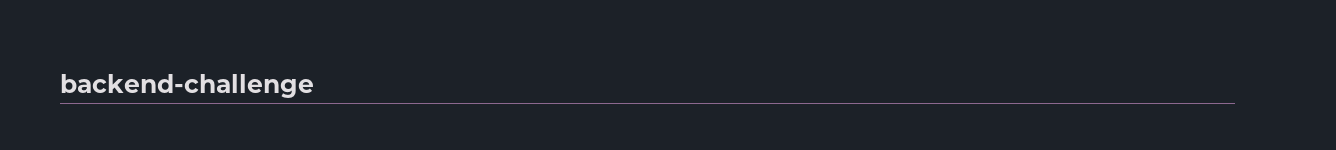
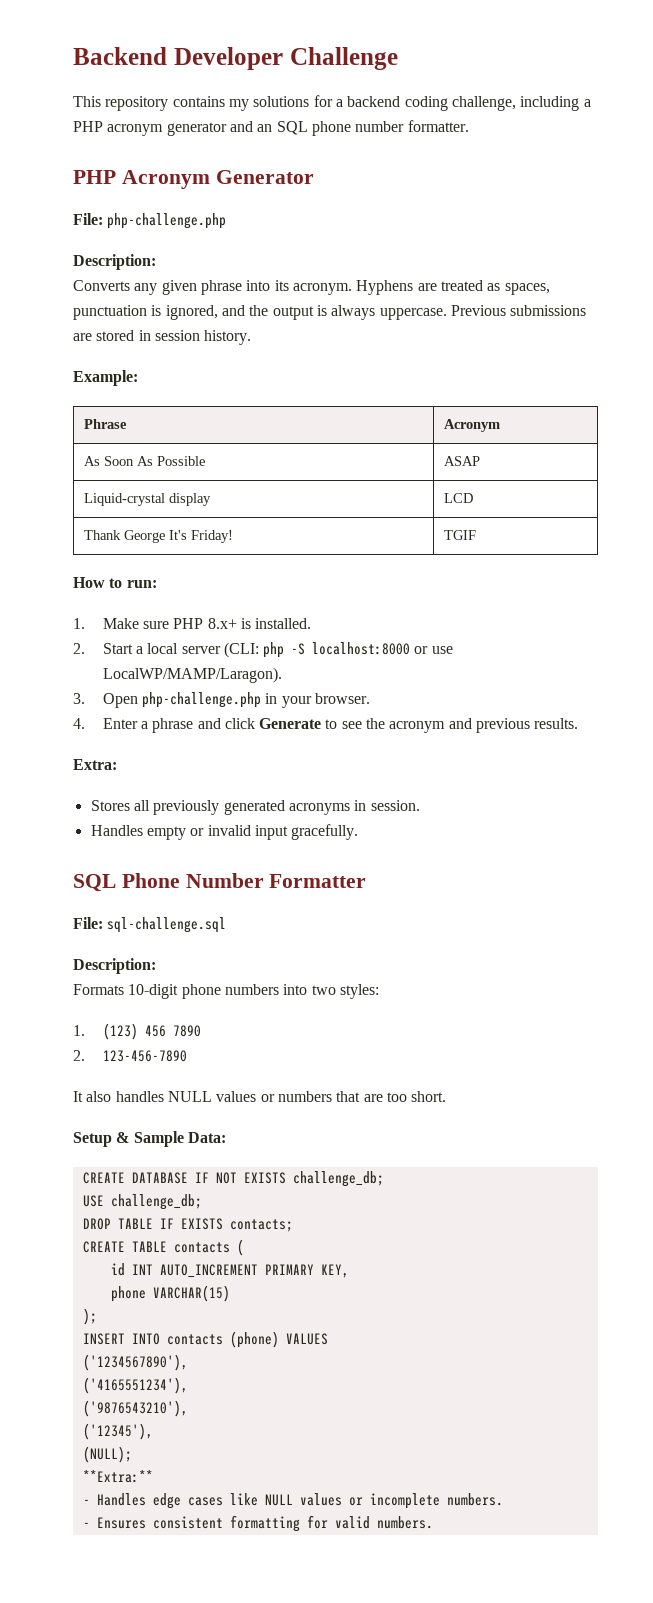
- backend-challenge
+ Backend Developer Challenge
+ This repository contains my solutions for a backend coding challenge, including a PHP acronym generator and an SQL phone number formatter.
+ PHP Acronym Generator
+ File: php-challenge.php
+ Description:
+ Converts any given phrase into its acronym. Hyphens are treated as spaces, punctuation is ignored, and the output is always uppercase. Previous submissions are stored in session history.
+ Example:
+ Phrase | Acronym
+ As Soon As Possible | ASAP
+ Liquid-crystal display | LCD
+ Thank George It's Friday! | TGIF
+ How to run:
+ 1. Make sure PHP 8.x+ is installed.
+ 2. Start a local server (CLI: php -S localhost:8000 or use LocalWP/MAMP/Laragon).
+ 3. Open php-challenge.php in your browser.
+ 4. Enter a phrase and click Generate to see the acronym and previous results.
+ Extra:
+ Stores all previously generated acronyms in session.
+ Handles empty or invalid input gracefully.
+ SQL Phone Number Formatter
+ File: sql-challenge.sql
+ Description:
+ Formats 10-digit phone numbers into two styles:
+ 1. (123) 456 7890
+ 2. 123-456-7890
+ It also handles NULL values or numbers that are too short.
+ Setup & Sample Data:
+ CREATE DATABASE IF NOT EXISTS challenge_db;
+ USE challenge_db;
+ DROP TABLE IF EXISTS contacts;
+ CREATE TABLE contacts (
+ id INT AUTO_INCREMENT PRIMARY KEY,
+ phone VARCHAR(15)
+ );
+ INSERT INTO contacts (phone) VALUES
+ ('1234567890'),
+ ('4165551234'),
+ ('9876543210'),
+ ('12345'),
+ (NULL);
+ **Extra:**
+ - Handles edge cases like NULL values or incomplete numbers.
+ - Ensures consistent formatting for valid numbers.

